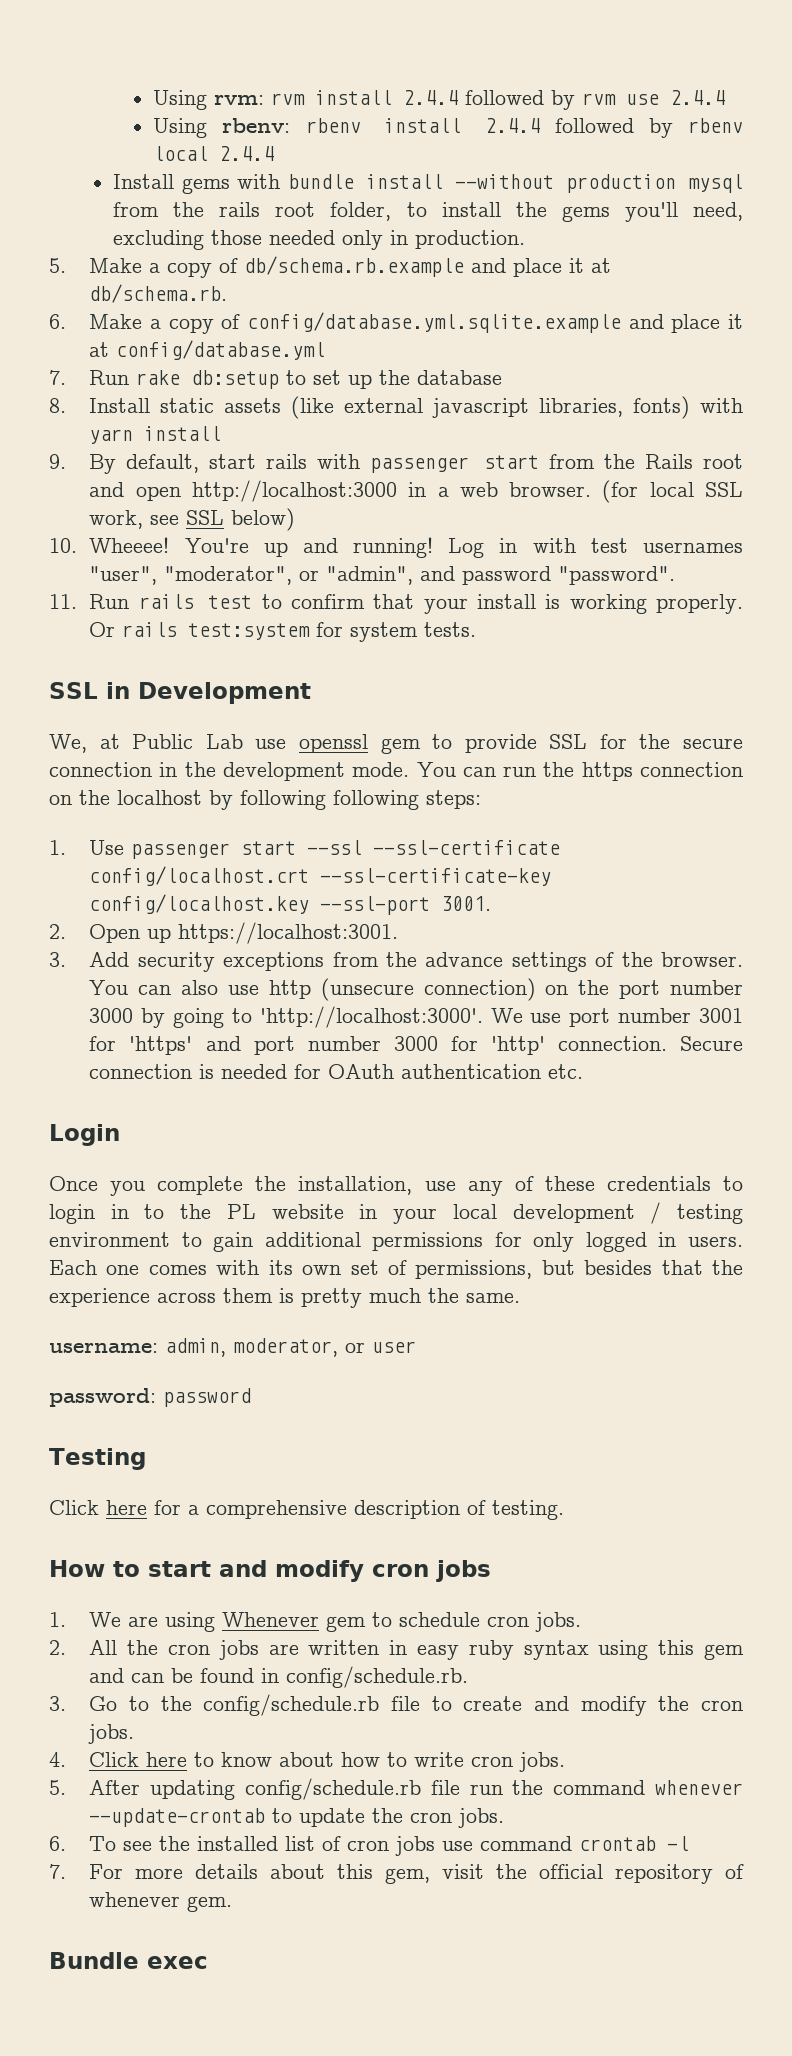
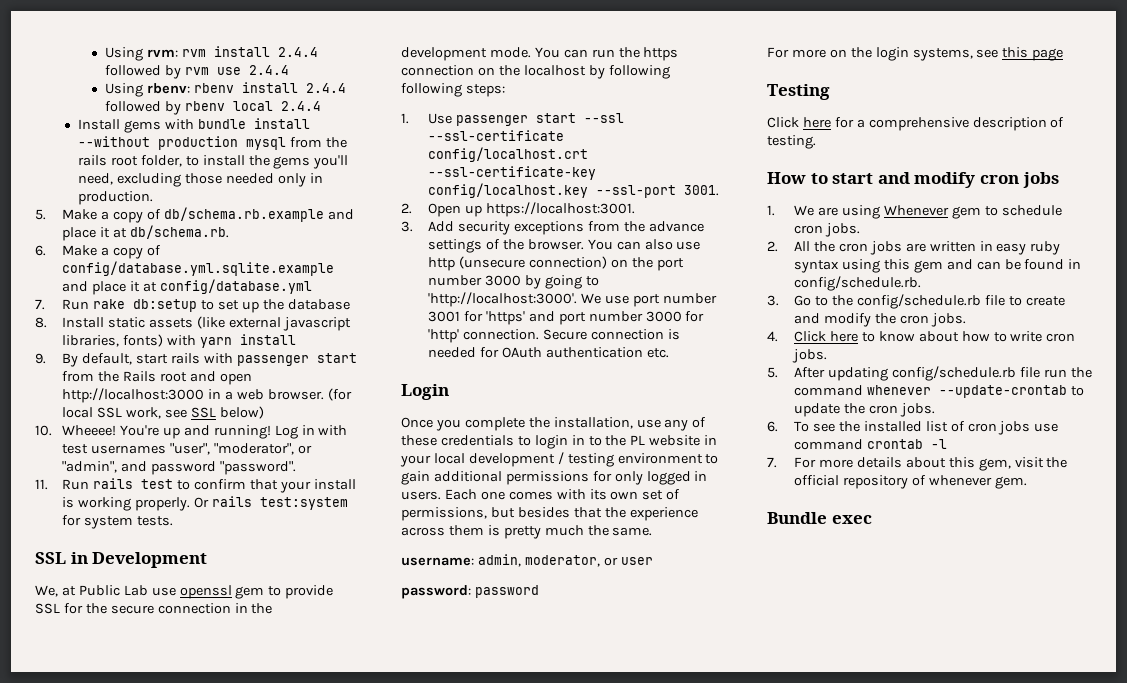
+ For more on the login systems, see this page

